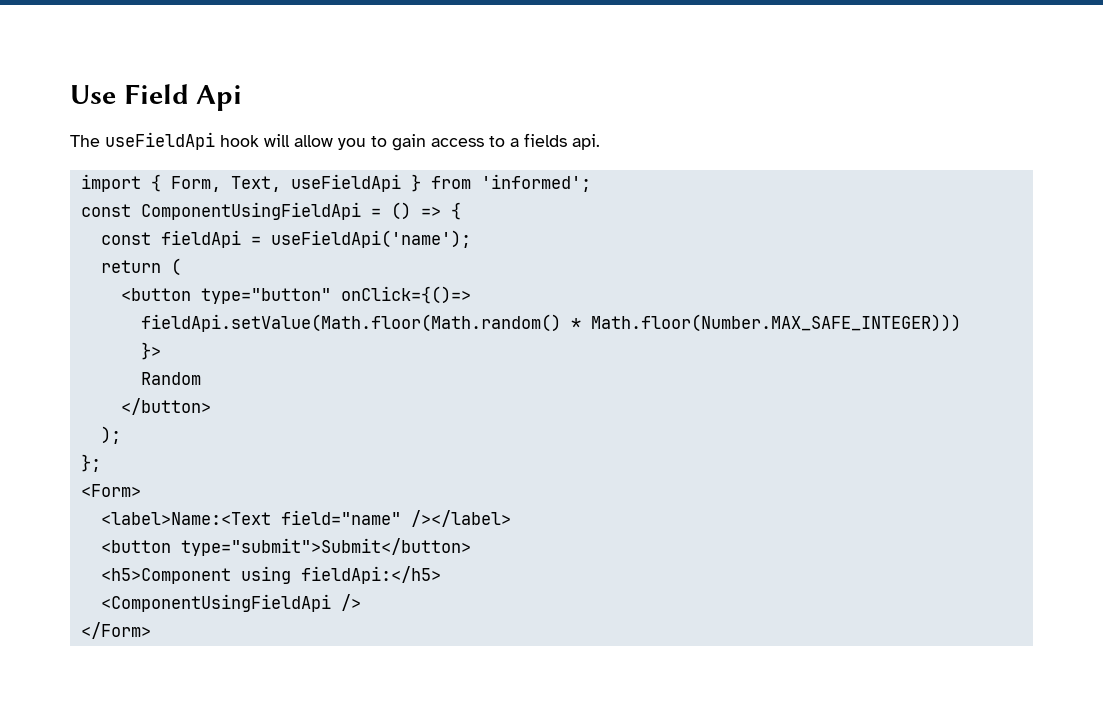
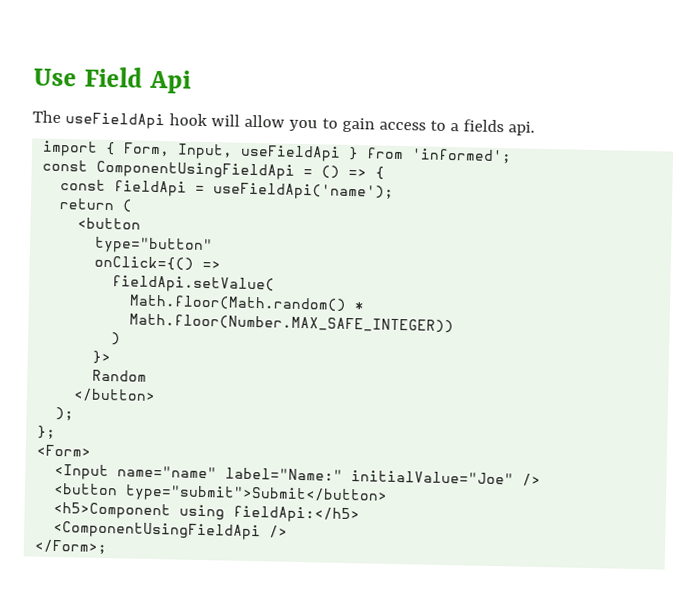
- import { Form, Text, useFieldApi } from 'informed';
+ import { Form, Input, useFieldApi } from 'informed';
  return (
- <button type="button" onClick={()=>
- fieldApi.setValue(Math.floor(Math.random() * Math.floor(Number.MAX_SAFE_INTEGER)))
+ <button
+ type="button"
+ onClick={() =>
+ fieldApi.setValue(
+ Math.floor(Math.random() * Math.floor(Number.MAX_SAFE_INTEGER))
+ )
- <label>Name:<Text field="name" /></label>
+ <Input name="name" label="Name:" initialValue="Joe" />
- </Form>
+ </Form>;

